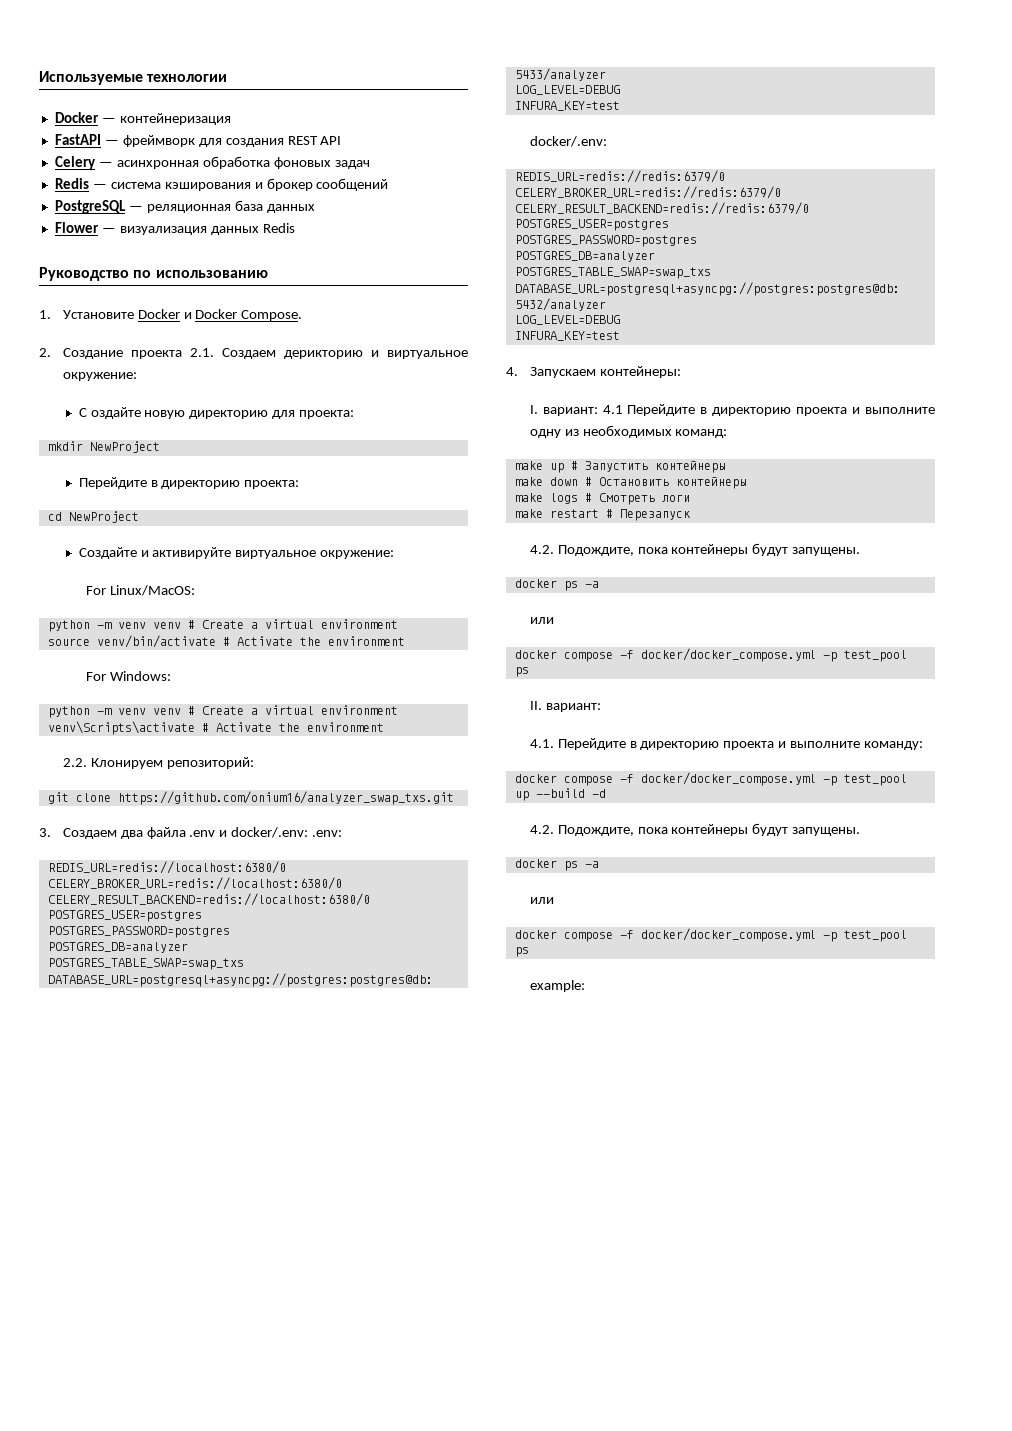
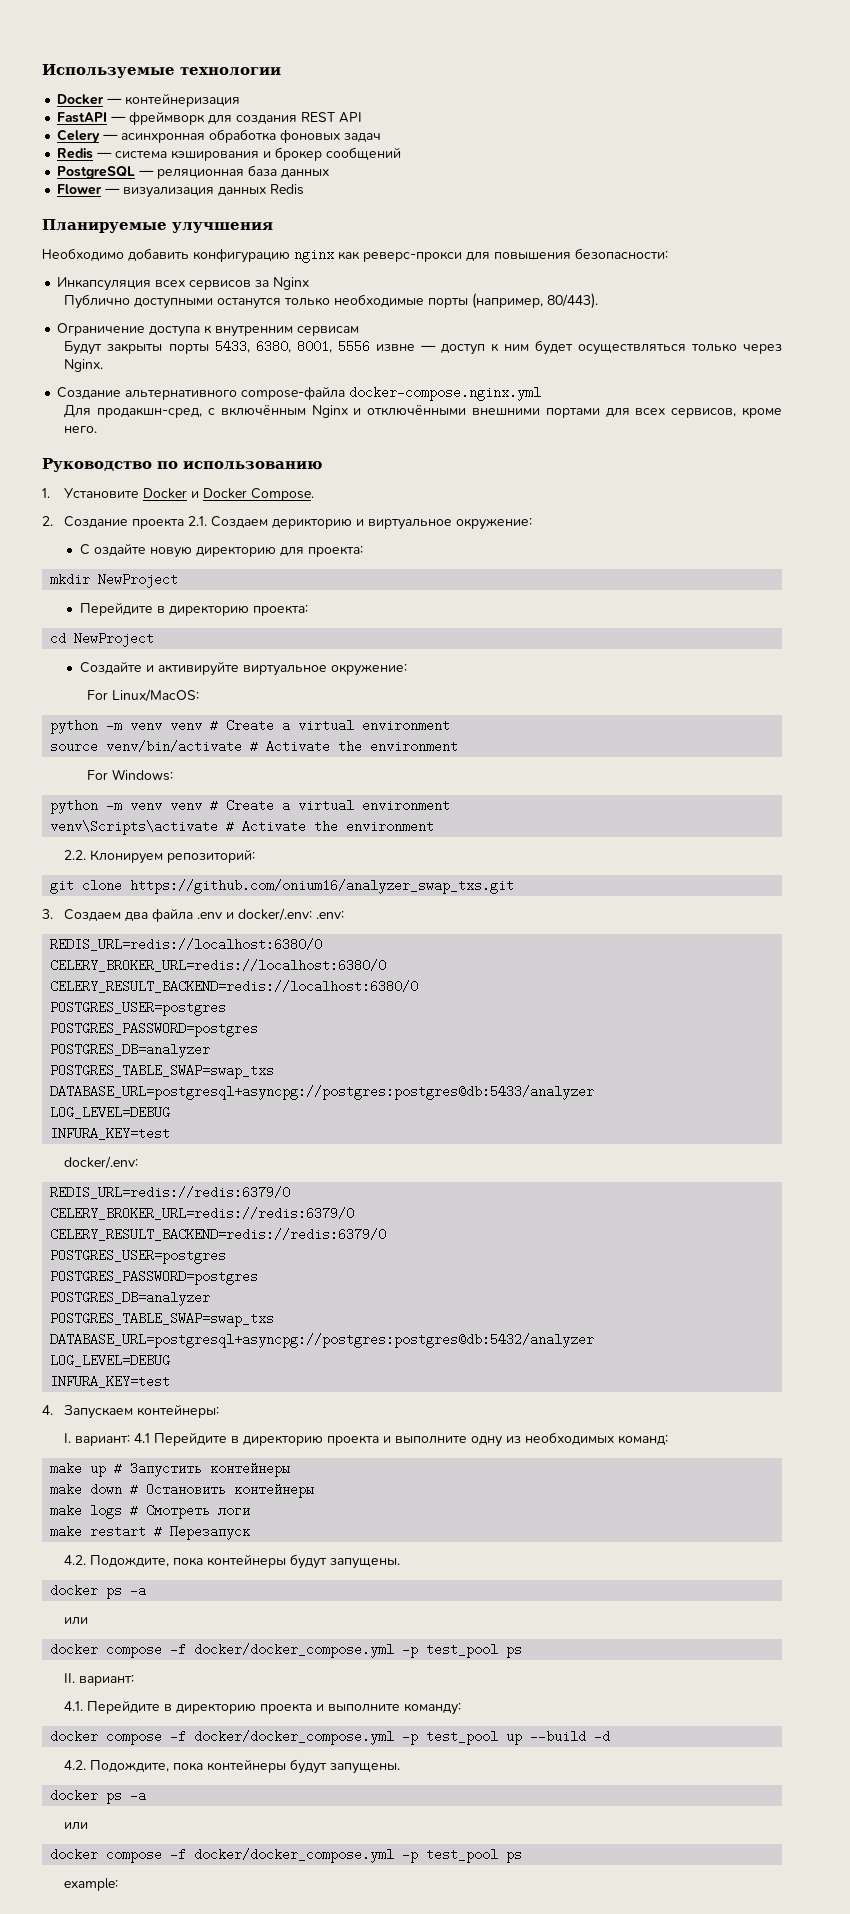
+ Планируемые улучшения
+ Необходимо добавить конфигурацию nginx как реверс-прокси для повышения безопасности:
+ Инкапсуляция всех сервисов за Nginx
+ Публично доступными останутся только необходимые порты (например, 80/443).
+ Ограничение доступа к внутренним сервисам
+ Будут закрыты порты 5433, 6380, 8001, 5556 извне — доступ к ним будет осуществляться только через Nginx.
+ Создание альтернативного compose-файла docker-compose.nginx.yml
+ Для продакшн-сред, с включённым Nginx и отключёнными внешними портами для всех сервисов, кроме него.

